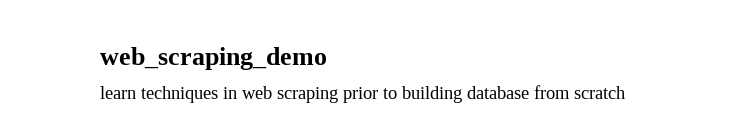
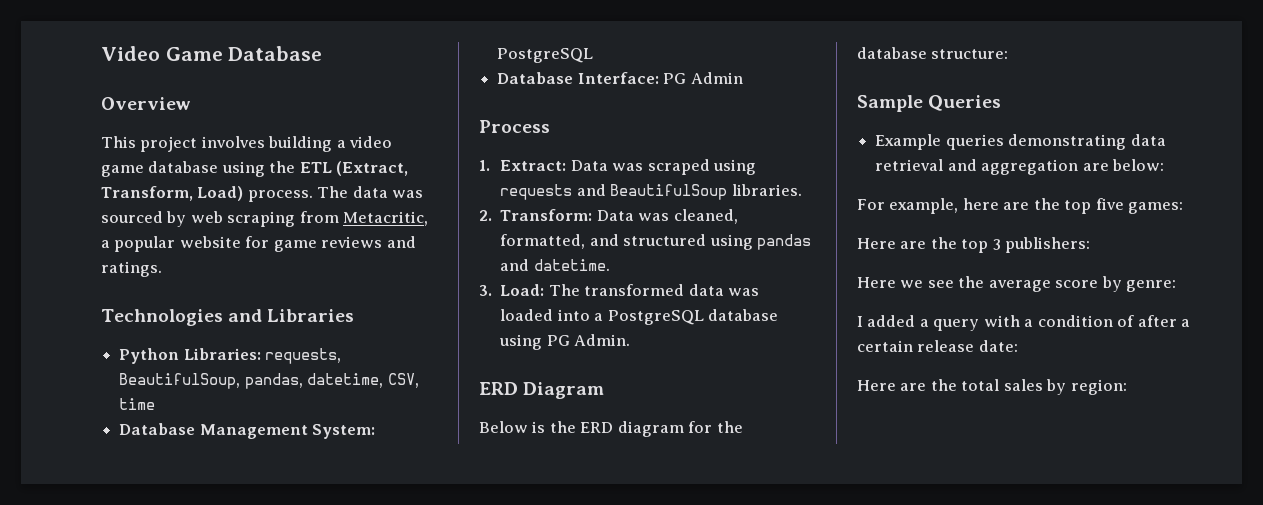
- web_scraping_demo
- learn techniques in web scraping prior to building database from scratch
+ Video Game Database
+ Overview
+ This project involves building a video game database using the ETL (Extract, Transform, Load) process. The data was sourced by web scraping from Metacritic, a popular website for game reviews and ratings.
+ Technologies and Libraries
+ Python Libraries: requests, BeautifulSoup, pandas, datetime, CSV, time
+ Database Management System: PostgreSQL
+ Database Interface: PG Admin
+ Process
+ 1. Extract: Data was scraped using requests and BeautifulSoup libraries.
+ 2. Transform: Data was cleaned, formatted, and structured using pandas and datetime.
+ 3. Load: The transformed data was loaded into a PostgreSQL database using PG Admin.
+ ERD Diagram
+ Below is the ERD diagram for the database structure:
+ Sample Queries
+ Example queries demonstrating data retrieval and aggregation are below:
+ For example, here are the top five games:
+ Here are the top 3 publishers:
+ Here we see the average score by genre:
+ I added a query with a condition of after a certain release date:
+ Here are the total sales by region:

